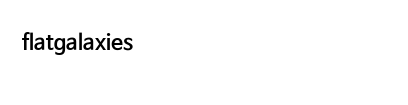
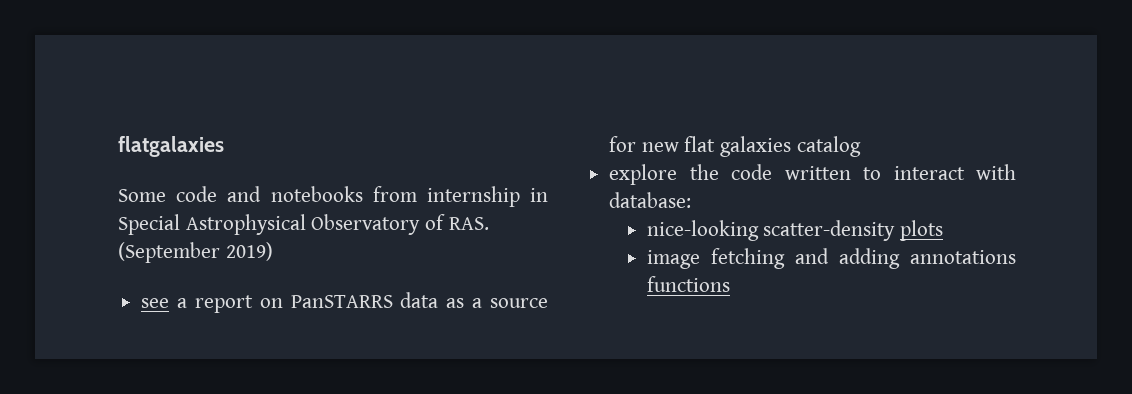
+ Some code and notebooks from internship in Special Astrophysical Observatory of RAS. (September 2019)
+ see a report on PanSTARRS data as a source for new flat galaxies catalog
+ explore the code written to interact with database:
+ nice-looking scatter-density plots
+ image fetching and adding annotations functions

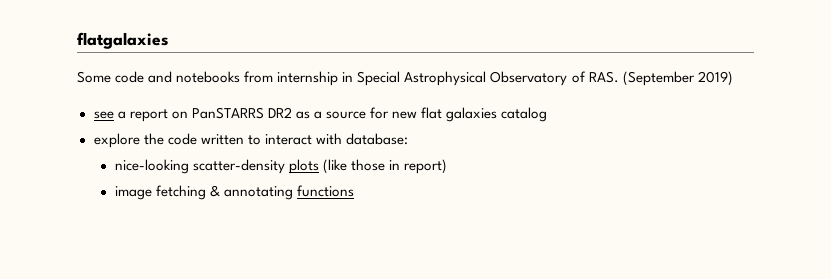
- see a report on PanSTARRS data as a source for new flat galaxies catalog
+ see a report on PanSTARRS DR2 as a source for new flat galaxies catalog
- nice-looking scatter-density plots
+ nice-looking scatter-density plots (like those in report)
- image fetching and adding annotations functions
+ image fetching & annotating functions

